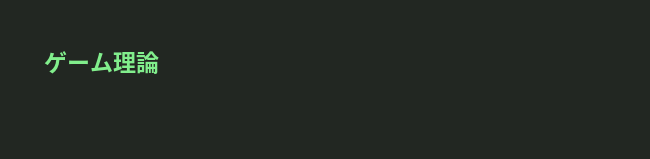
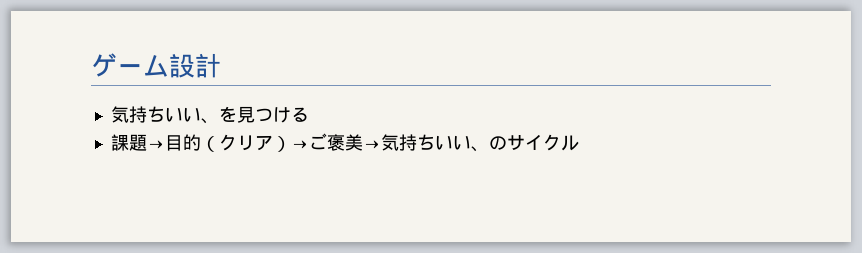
- ゲーム理論
+ ゲーム設計
+ 気持ちいい、を見つける
+ 課題→目的（クリア）→ご褒美→気持ちいい、のサイクル

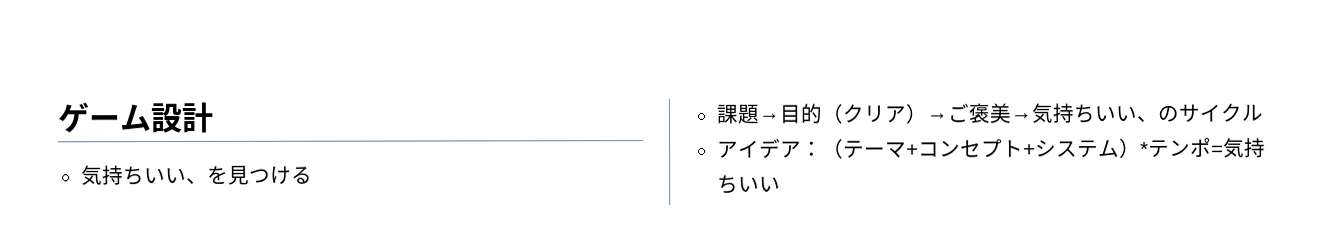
+ アイデア：（テーマ+コンセプト+システム）*テンポ=気持ちいい

